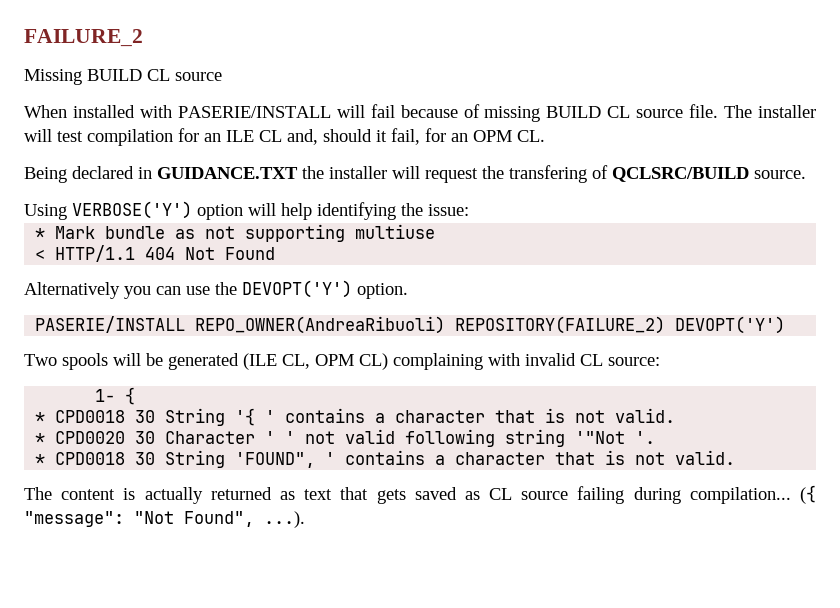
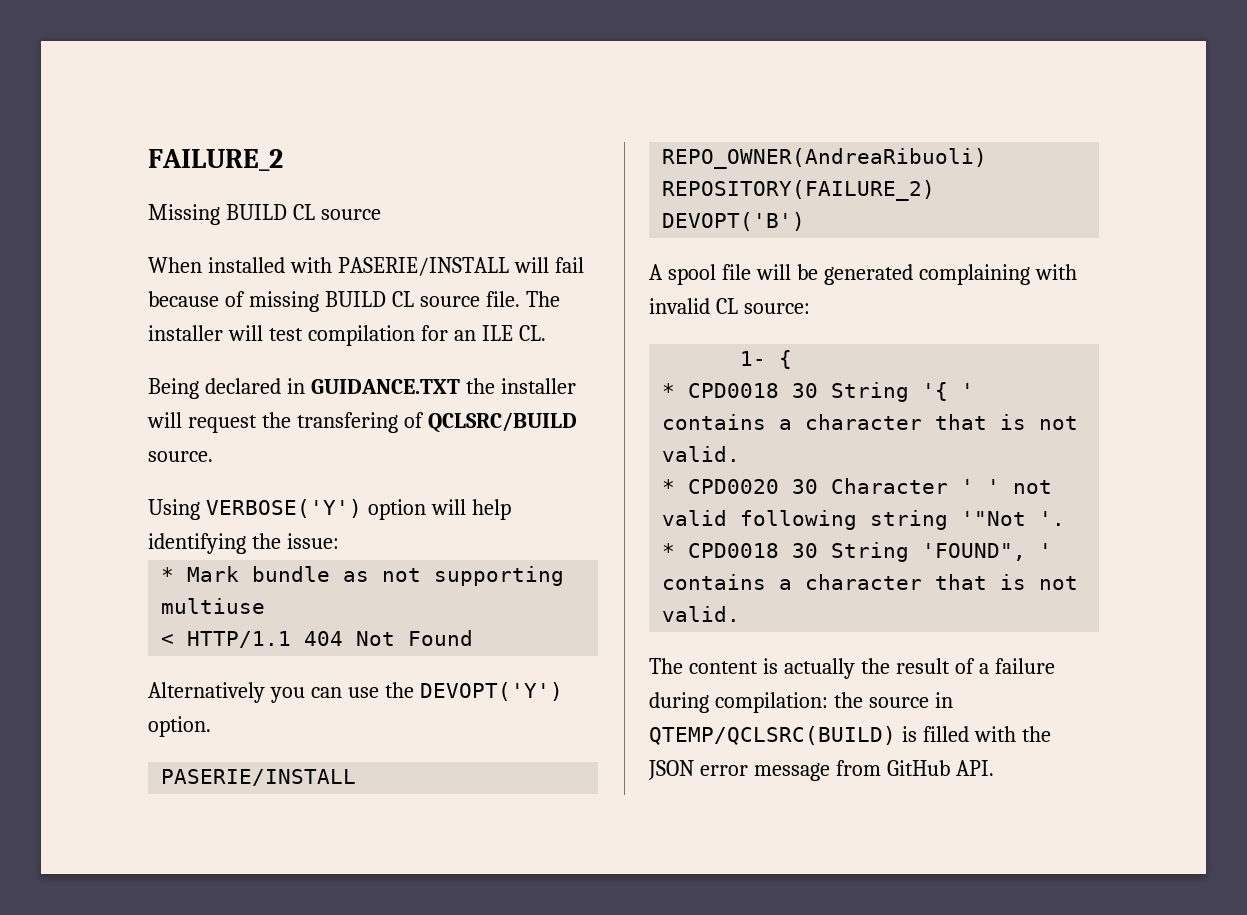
- The installer will test compilation for an ILE CL and, should it fail, for an OPM CL.
+ The installer will test compilation for an ILE CL.
- PASERIE/INSTALL REPO_OWNER(AndreaRibuoli) REPOSITORY(FAILURE_2) DEVOPT('Y')
- Two spools will be generated (ILE CL, OPM CL) complaining with invalid CL source:
+ PASERIE/INSTALL REPO_OWNER(AndreaRibuoli) REPOSITORY(FAILURE_2) DEVOPT('B')
+ A spool file will be generated complaining with invalid CL source:
- The content is actually returned as text that gets saved as CL source failing during compilation... ({ "message": "Not Found", ...).
+ The content is actually the result of a failure during compilation: the source in QTEMP/QCLSRC(BUILD) is filled with the JSON error message from GitHub API.

